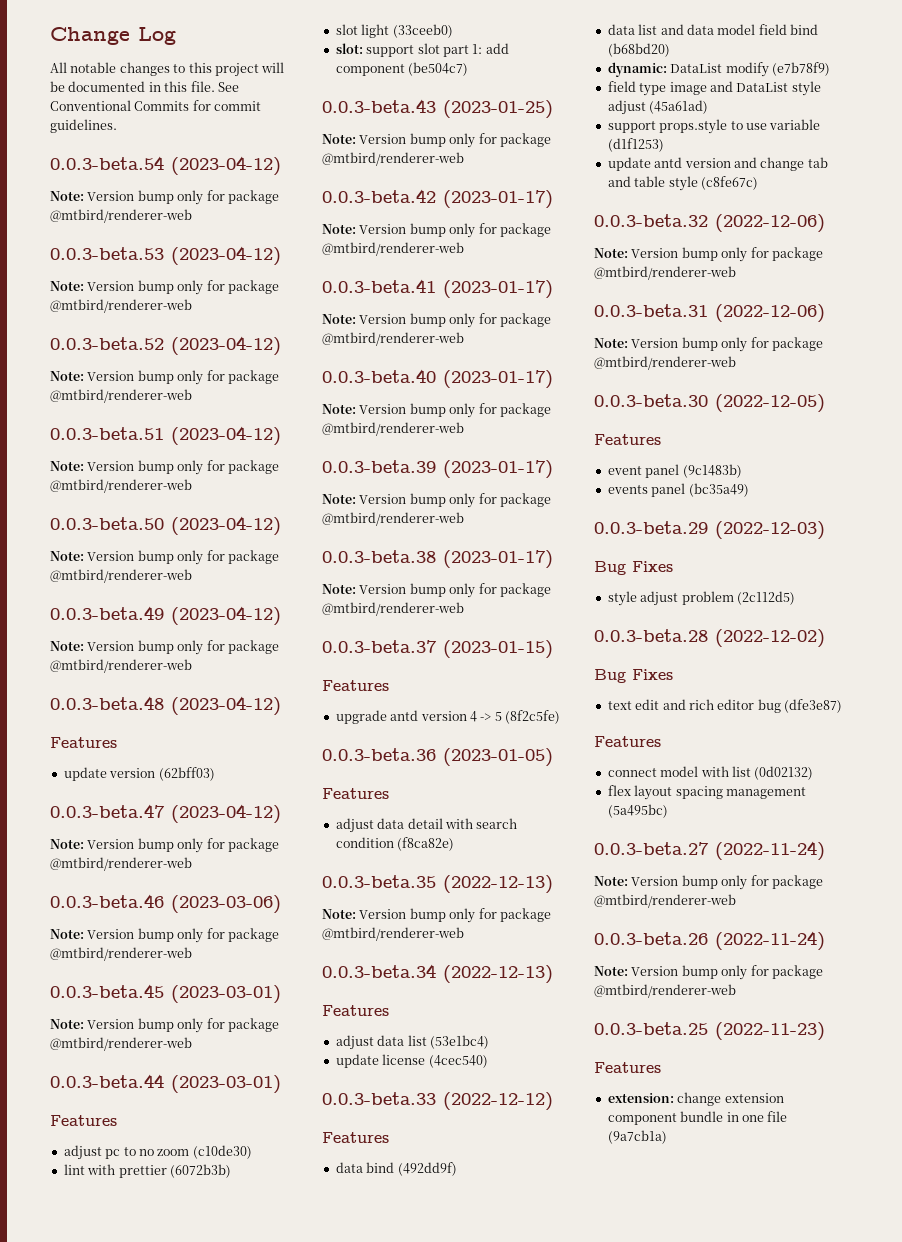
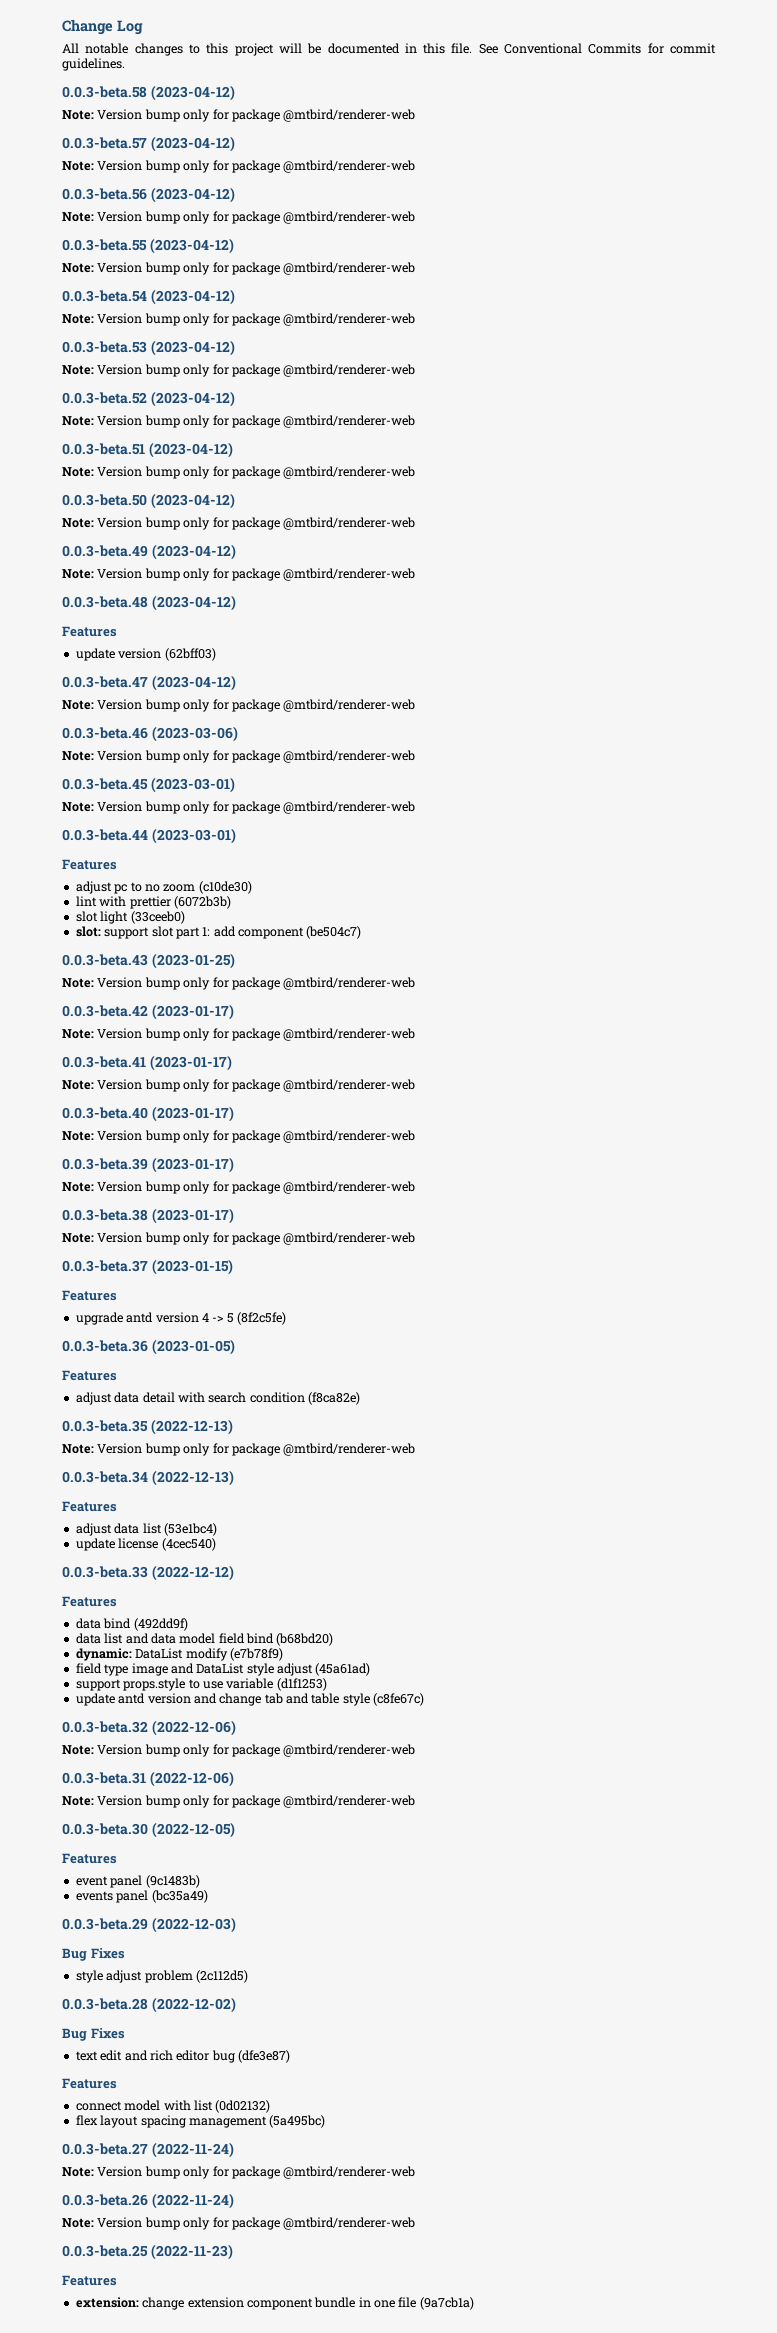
+ 0.0.3-beta.58 (2023-04-12)
+ Note: Version bump only for package @mtbird/renderer-web
+ 0.0.3-beta.57 (2023-04-12)
+ Note: Version bump only for package @mtbird/renderer-web
+ 0.0.3-beta.56 (2023-04-12)
+ Note: Version bump only for package @mtbird/renderer-web
+ 0.0.3-beta.55 (2023-04-12)
+ Note: Version bump only for package @mtbird/renderer-web

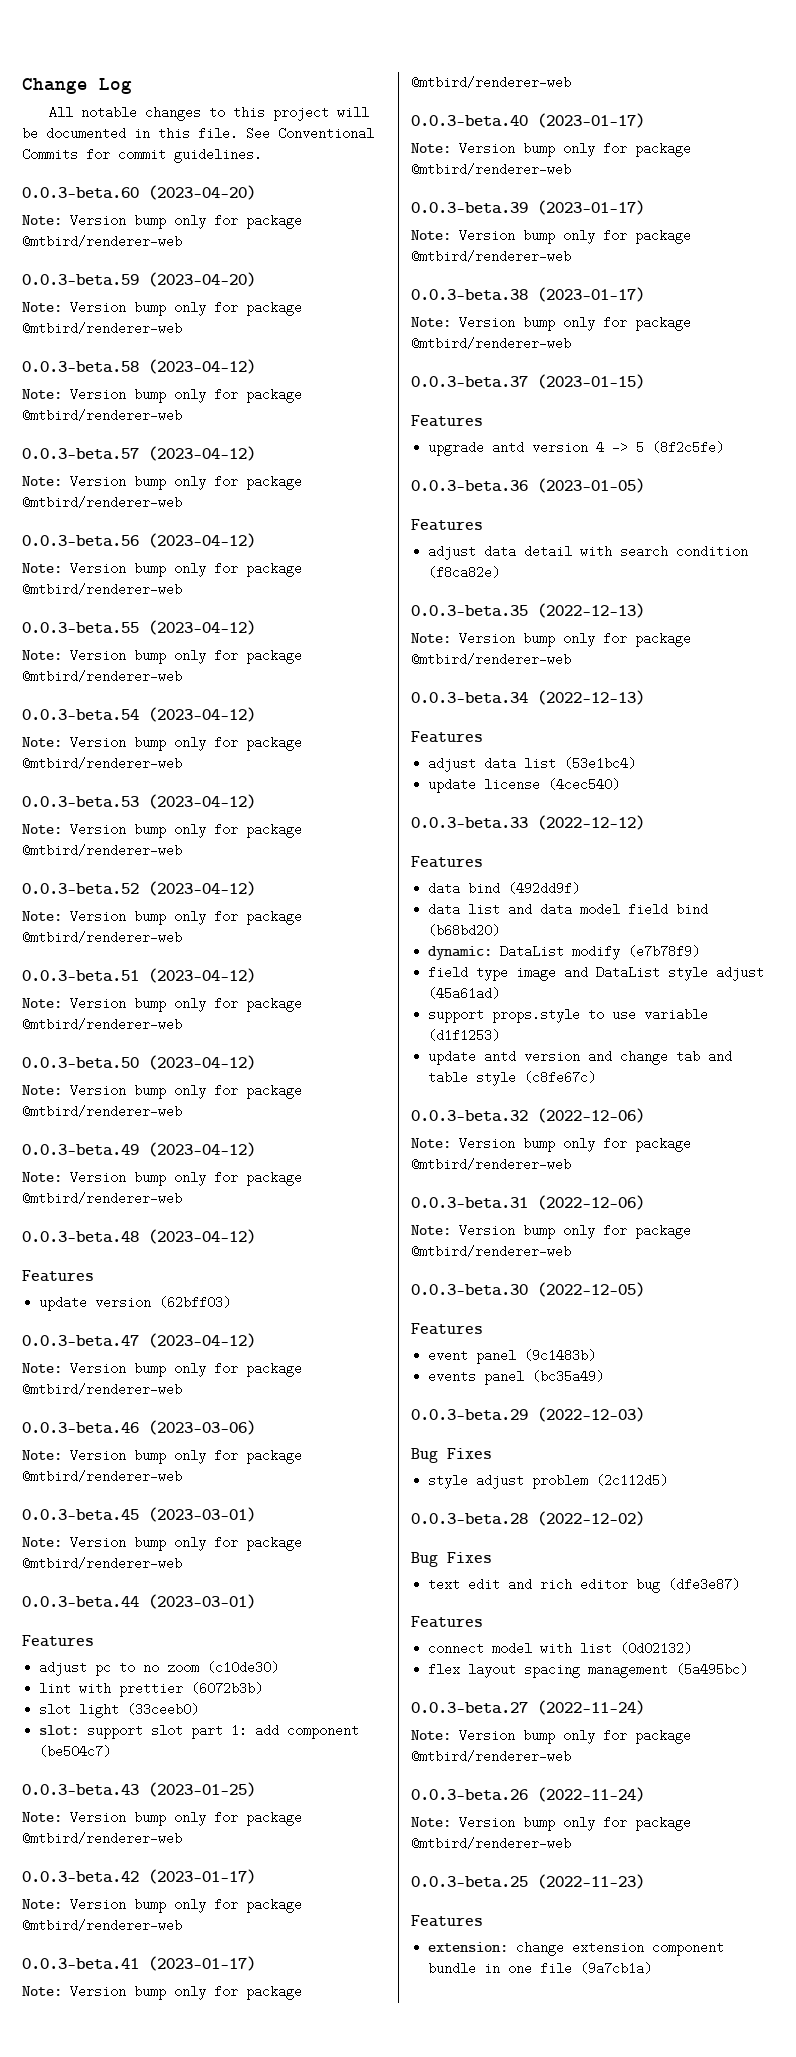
+ 0.0.3-beta.60 (2023-04-20)
+ Note: Version bump only for package @mtbird/renderer-web
+ 0.0.3-beta.59 (2023-04-20)
+ Note: Version bump only for package @mtbird/renderer-web

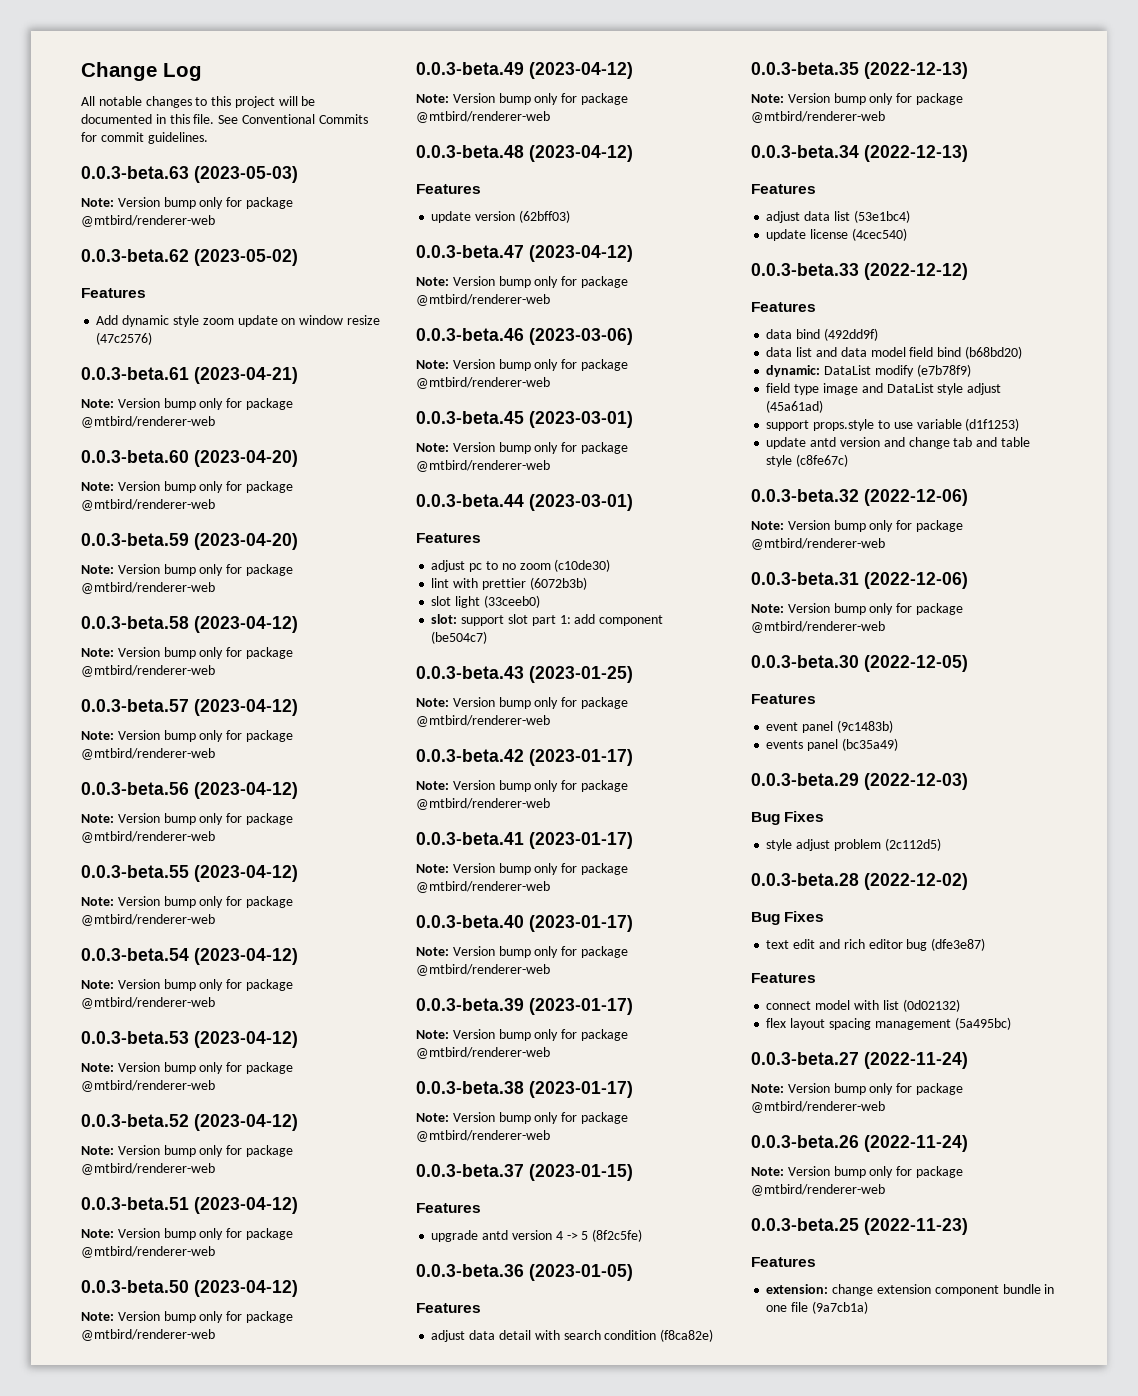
+ 0.0.3-beta.63 (2023-05-03)
+ Note: Version bump only for package @mtbird/renderer-web
+ 0.0.3-beta.62 (2023-05-02)
+ Features
+ Add dynamic style zoom update on window resize (47c2576)
+ 0.0.3-beta.61 (2023-04-21)
+ Note: Version bump only for package @mtbird/renderer-web

